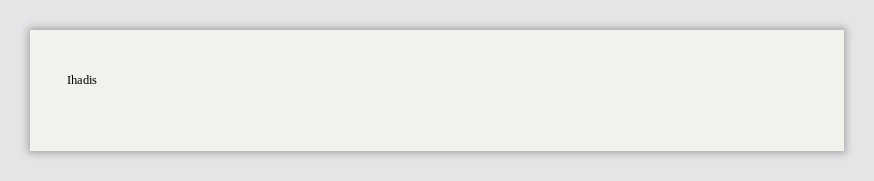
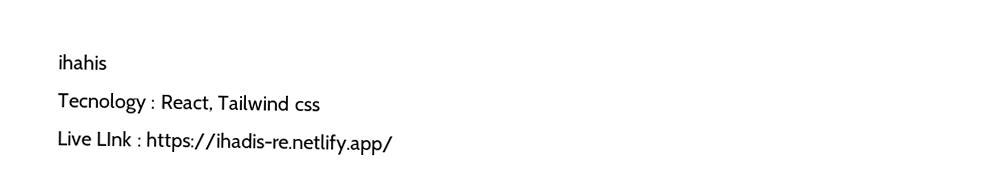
- Ihadis
+ ihahis
+ Tecnology : React, Tailwind css
+ Live LInk : https://ihadis-re.netlify.app/

